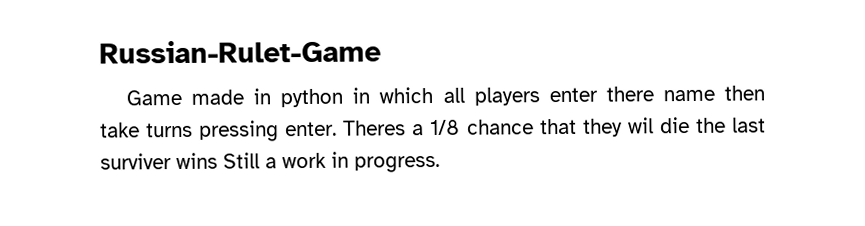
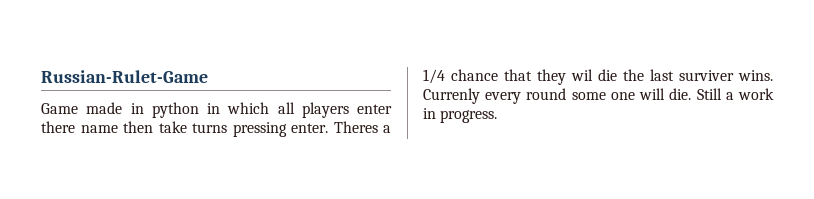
- Theres a 1/8 chance that they wil die the last surviver wins Still a work in progress.
+ Theres a 1/4 chance that they wil die the last surviver wins. Currenly every round some one will die. Still a work in progress.

